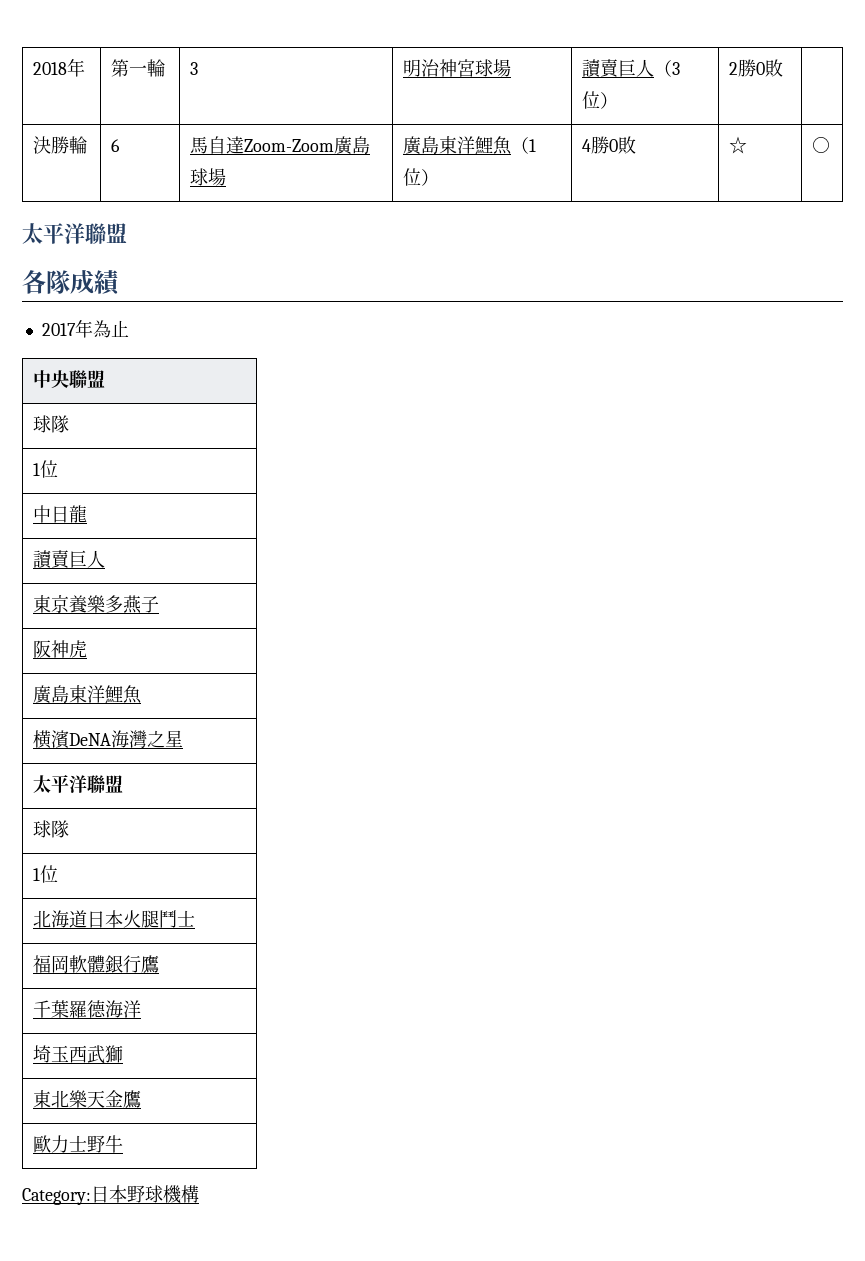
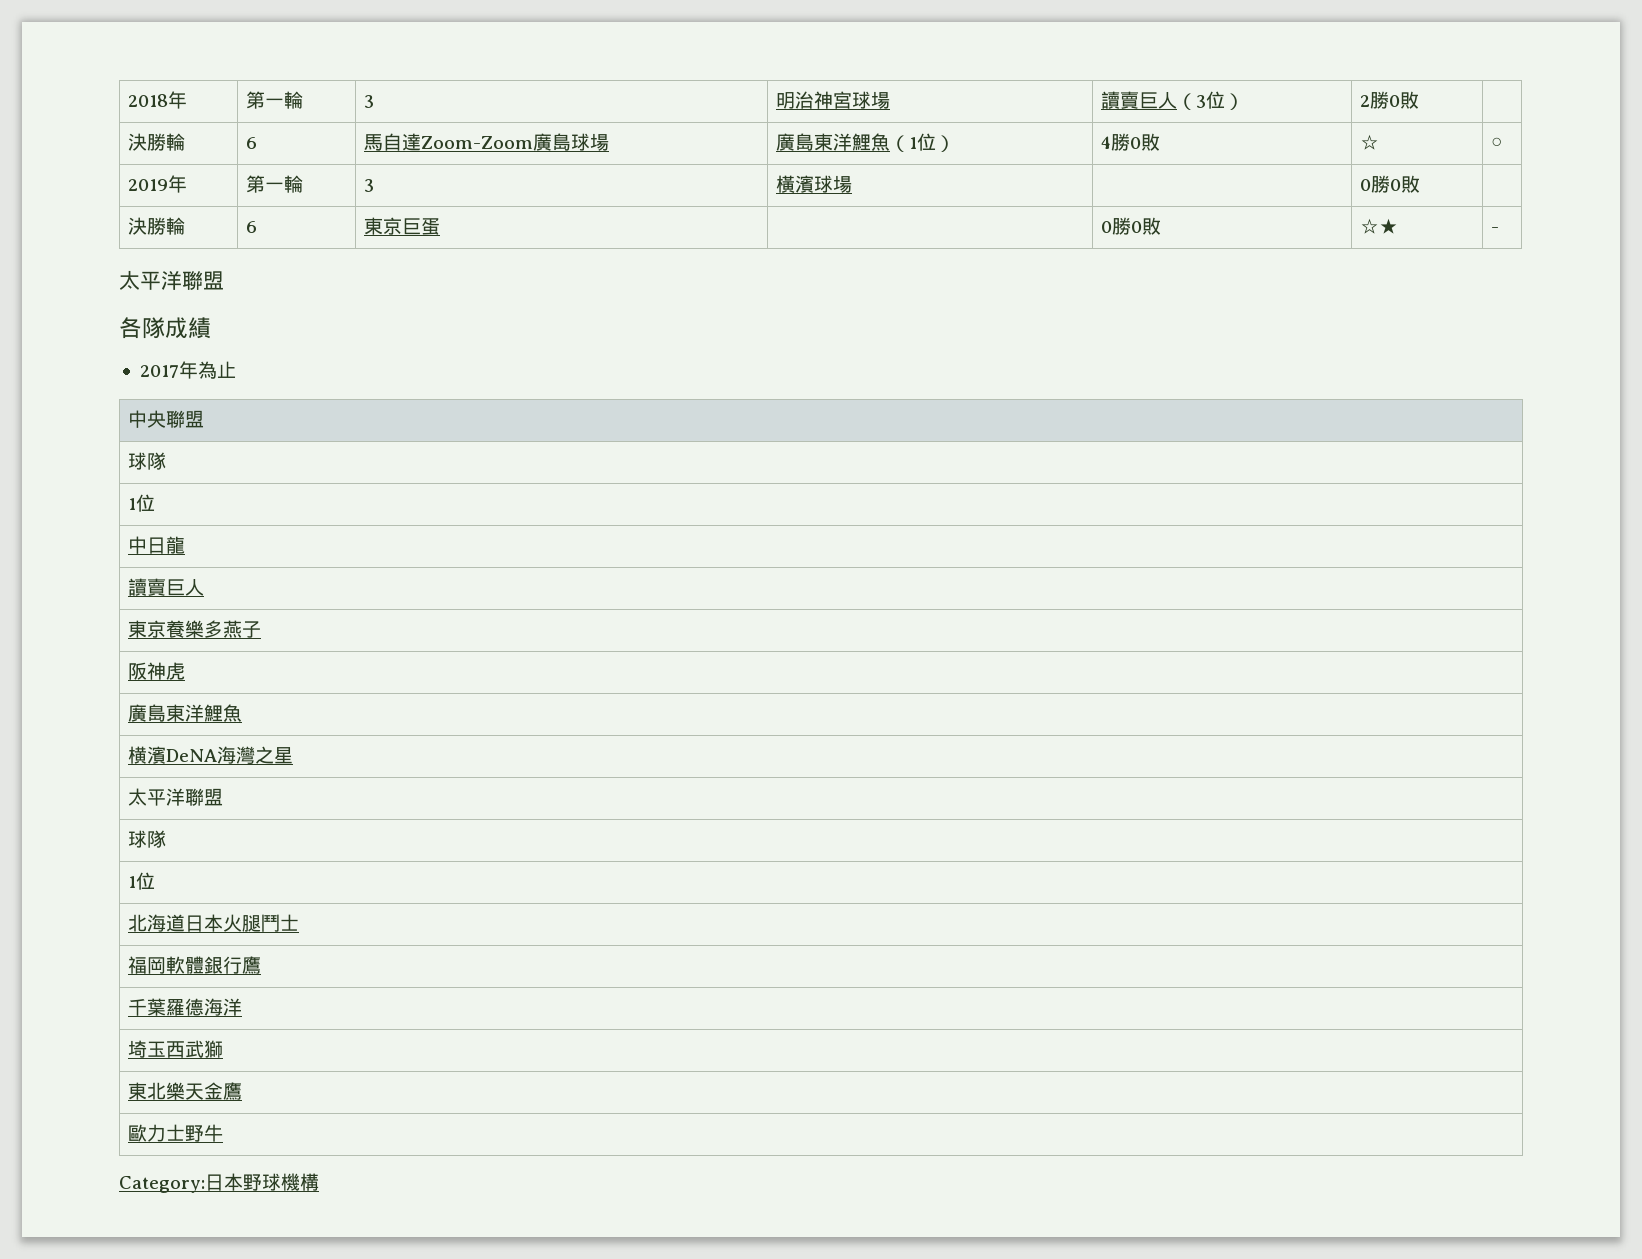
+ 2019年 | 第一輪 | 3 | 橫濱球場 | | 0勝0敗 |
+ 決勝輪 | 6 | 東京巨蛋 | | 0勝0敗 | ☆★ | -

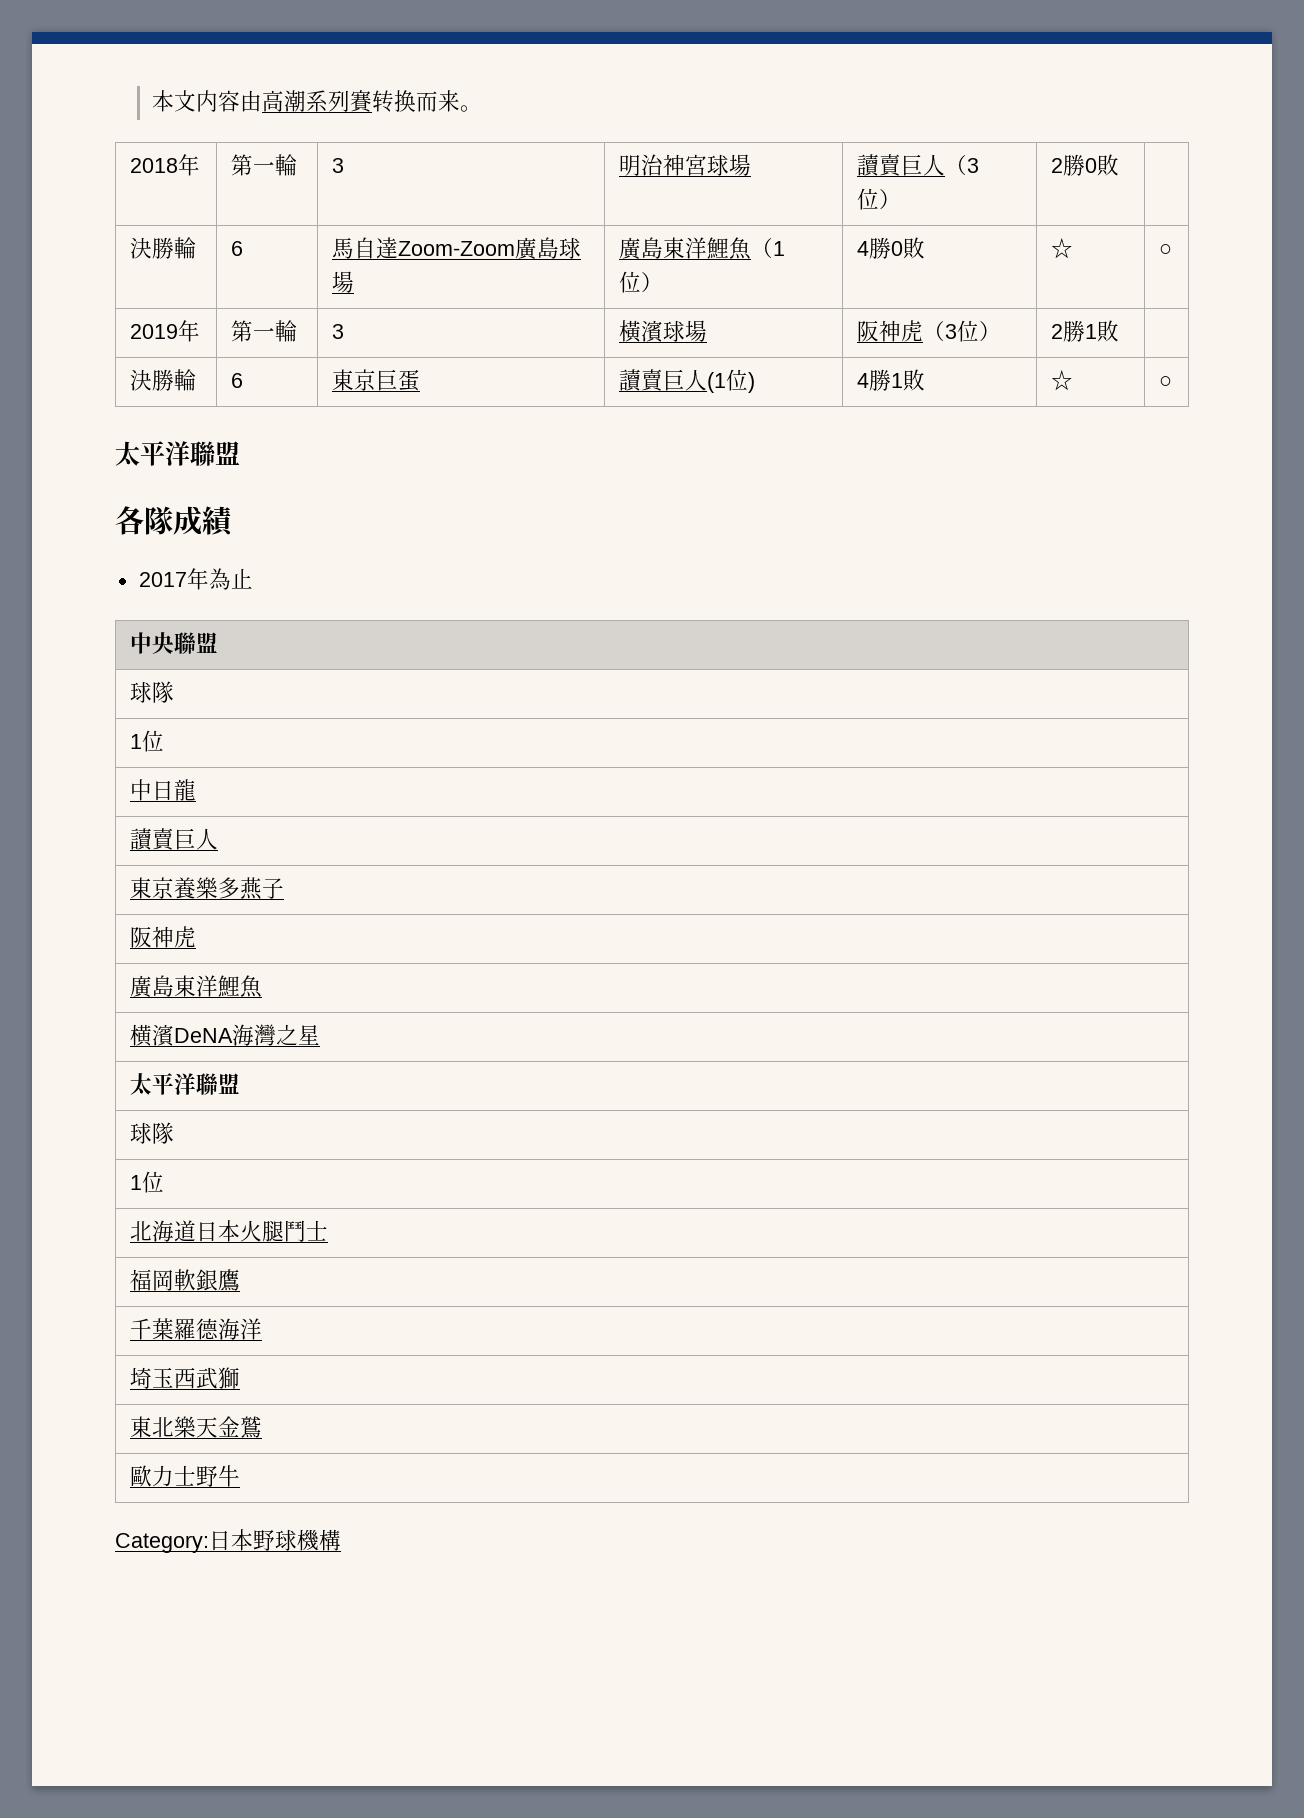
+ 本文内容由高潮系列賽转换而来。
- 2019年 | 第一輪 | 3 | 橫濱球場 | | 0勝0敗 |
+ 2019年 | 第一輪 | 3 | 橫濱球場 | 阪神虎（3位） | 2勝1敗 |
- 決勝輪 | 6 | 東京巨蛋 | | 0勝0敗 | ☆★ | -
+ 決勝輪 | 6 | 東京巨蛋 | 讀賣巨人(1位) | 4勝1敗 | ☆ | ○
- 福岡軟體銀行鷹
+ 福岡軟銀鷹
- 東北樂天金鷹
+ 東北樂天金鷲

